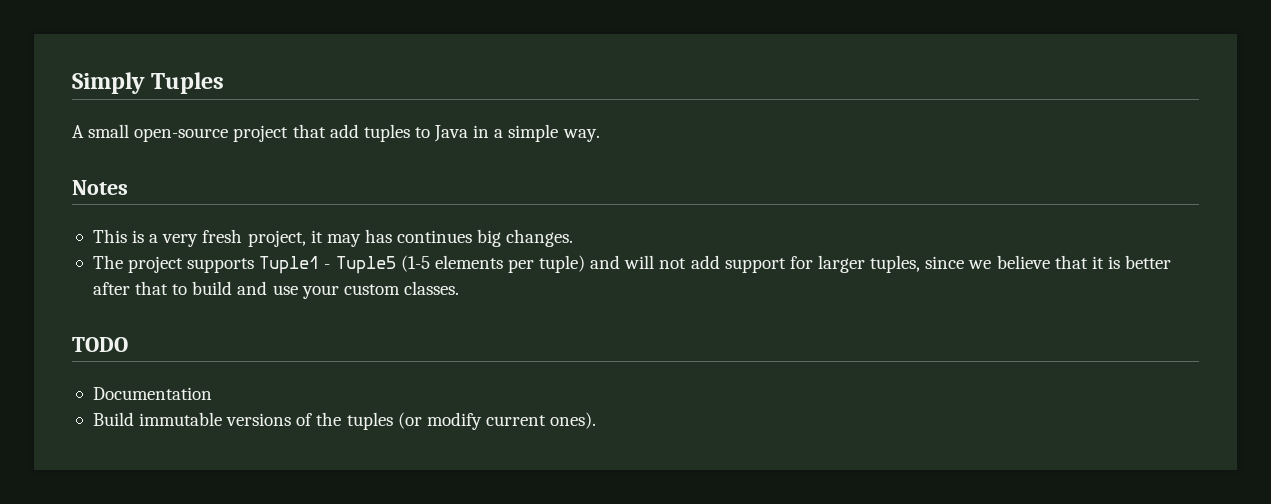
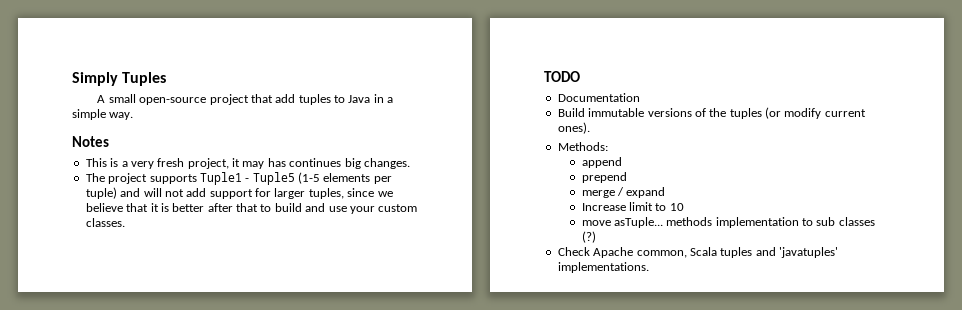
+ Methods:
+ append
+ prepend
+ merge / expand
+ Increase limit to 10
+ move asTuple... methods implementation to sub classes (?)
+ Check Apache common, Scala tuples and 'javatuples' implementations.

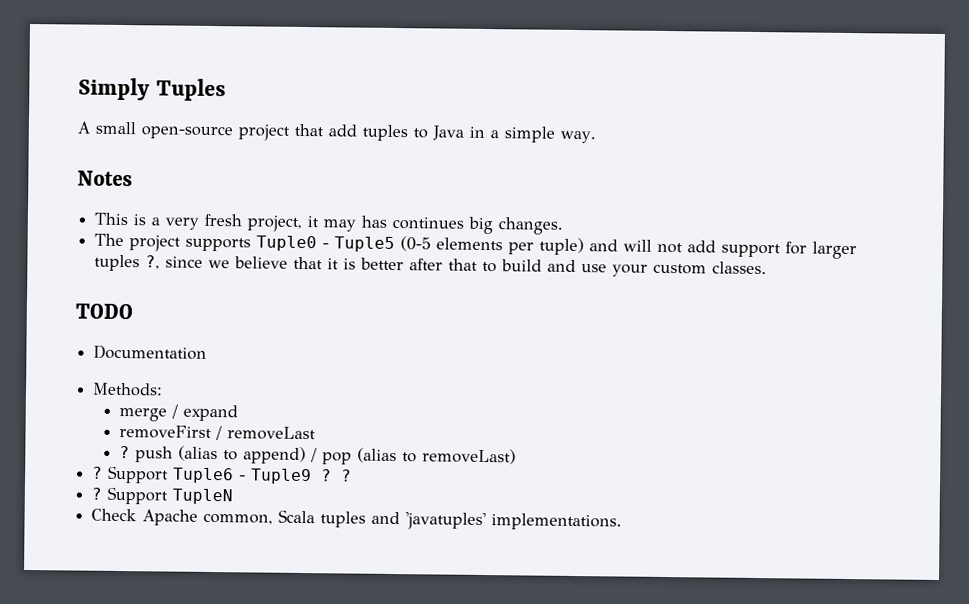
- The project supports Tuple1 - Tuple5 (1-5 elements per tuple) and will not add support for larger tuples, since we believe that it is better after that to build and use your custom classes.
+ The project supports Tuple0 - Tuple5 (0-5 elements per tuple) and will not add support for larger tuples ?, since we believe that it is better after that to build and use your custom classes.
- Build immutable versions of the tuples (or modify current ones).
- append
- prepend
- Increase limit to 10
- move asTuple... methods implementation to sub classes (?)
+ removeFirst / removeLast
+ ? push (alias to append) / pop (alias to removeLast)
+ ? Support Tuple6 - Tuple9 ? ?
+ ? Support TupleN

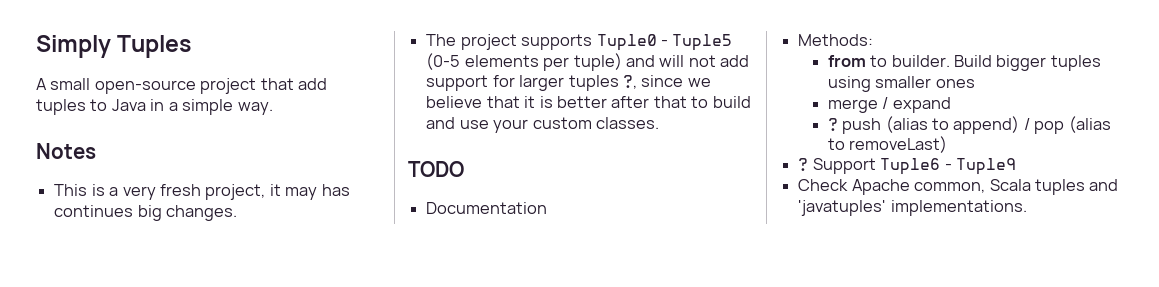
+ from to builder. Build bigger tuples using smaller ones
- removeFirst / removeLast
- Support Tuple6 - Tuple9 ? ?
- ? Support TupleN
+ Support Tuple6 - Tuple9

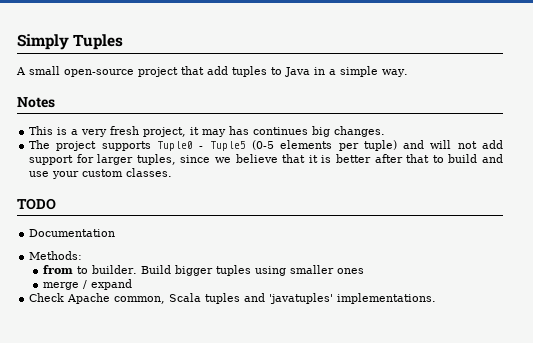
- The project supports Tuple0 - Tuple5 (0-5 elements per tuple) and will not add support for larger tuples ?, since we believe that it is better after that to build and use your custom classes.
+ The project supports Tuple0 - Tuple5 (0-5 elements per tuple) and will not add support for larger tuples, since we believe that it is better after that to build and use your custom classes.
- ? push (alias to append) / pop (alias to removeLast)
- ? Support Tuple6 - Tuple9

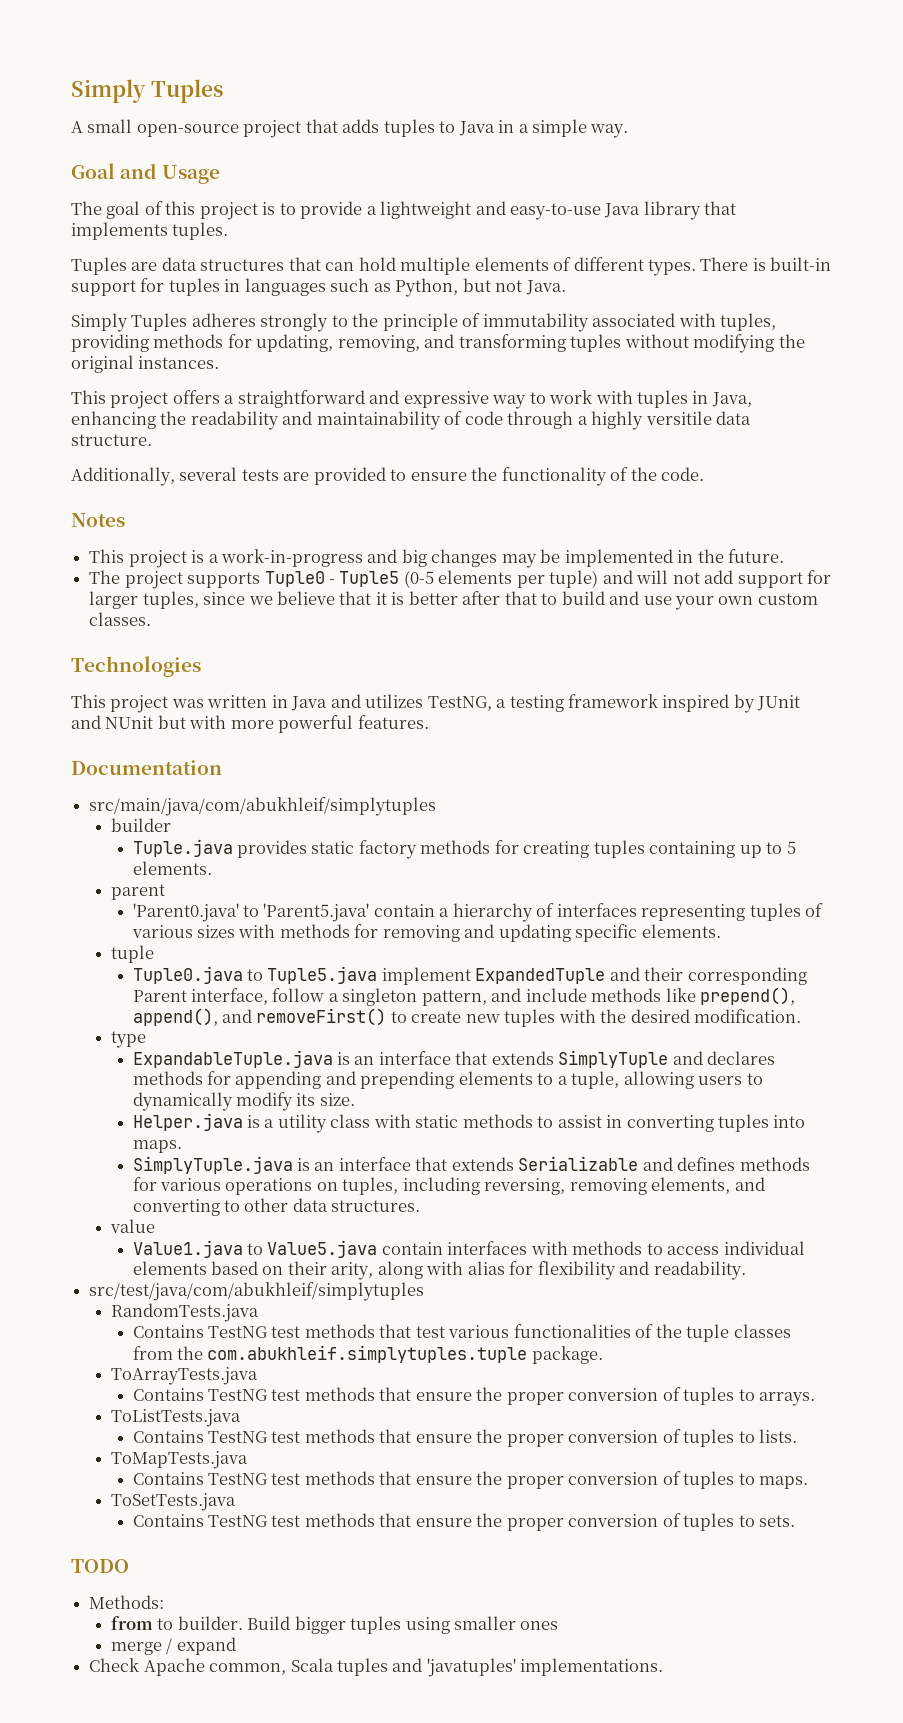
- A small open-source project that add tuples to Java in a simple way.
+ A small open-source project that adds tuples to Java in a simple way.
+ Goal and Usage
+ The goal of this project is to provide a lightweight and easy-to-use Java library that implements tuples.
+ Tuples are data structures that can hold multiple elements of different types. There is built-in support for tuples in languages such as Python, but not Java.
+ Simply Tuples adheres strongly to the principle of immutability associated with tuples, providing methods for updating, removing, and transforming tuples without modifying the original instances.
+ This project offers a straightforward and expressive way to work with tuples in Java, enhancing the readability and maintainability of code through a highly versitile data structure.
+ Additionally, several tests are provided to ensure the functionality of the code.
- This is a very fresh project, it may has continues big changes.
+ This project is a work-in-progress and big changes may be implemented in the future.
- The project supports Tuple0 - Tuple5 (0-5 elements per tuple) and will not add support for larger tuples, since we believe that it is better after that to build and use your custom classes.
+ The project supports Tuple0 - Tuple5 (0-5 elements per tuple) and will not add support for larger tuples, since we believe that it is better after that to build and use your own custom classes.
+ Technologies
+ This project was written in Java and utilizes TestNG, a testing framework inspired by JUnit and NUnit but with more powerful features.
+ Documentation
+ src/main/java/com/abukhleif/simplytuples
+ builder
+ Tuple.java provides static factory methods for creating tuples containing up to 5 elements.
+ parent
+ 'Parent0.java' to 'Parent5.java' contain a hierarchy of interfaces representing tuples of various sizes with methods for removing and updating specific elements.
+ tuple
+ Tuple0.java to Tuple5.java implement ExpandedTuple and their corresponding Parent interface, follow a singleton pattern, and include methods like prepend(), append(), and removeFirst() to create new tuples with the desired modification.
+ type
+ ExpandableTuple.java is an interface that extends SimplyTuple and declares methods for appending and prepending elements to a tuple, allowing users to dynamically modify its size.
+ Helper.java is a utility class with static methods to assist in converting tuples into maps.
+ SimplyTuple.java is an interface that extends Serializable and defines methods for various operations on tuples, including reversing, removing elements, and converting to other data structures.
+ value
+ Value1.java to Value5.java contain interfaces with methods to access individual elements based on their arity, along with alias for flexibility and readability.
+ src/test/java/com/abukhleif/simplytuples
+ RandomTests.java
+ Contains TestNG test methods that test various functionalities of the tuple classes from the com.abukhleif.simplytuples.tuple package.
+ ToArrayTests.java
+ Contains TestNG test methods that ensure the proper conversion of tuples to arrays.
+ ToListTests.java
+ Contains TestNG test methods that ensure the proper conversion of tuples to lists.
+ ToMapTests.java
+ Contains TestNG test methods that ensure the proper conversion of tuples to maps.
+ ToSetTests.java
+ Contains TestNG test methods that ensure the proper conversion of tuples to sets.
  TODO
- Documentation

